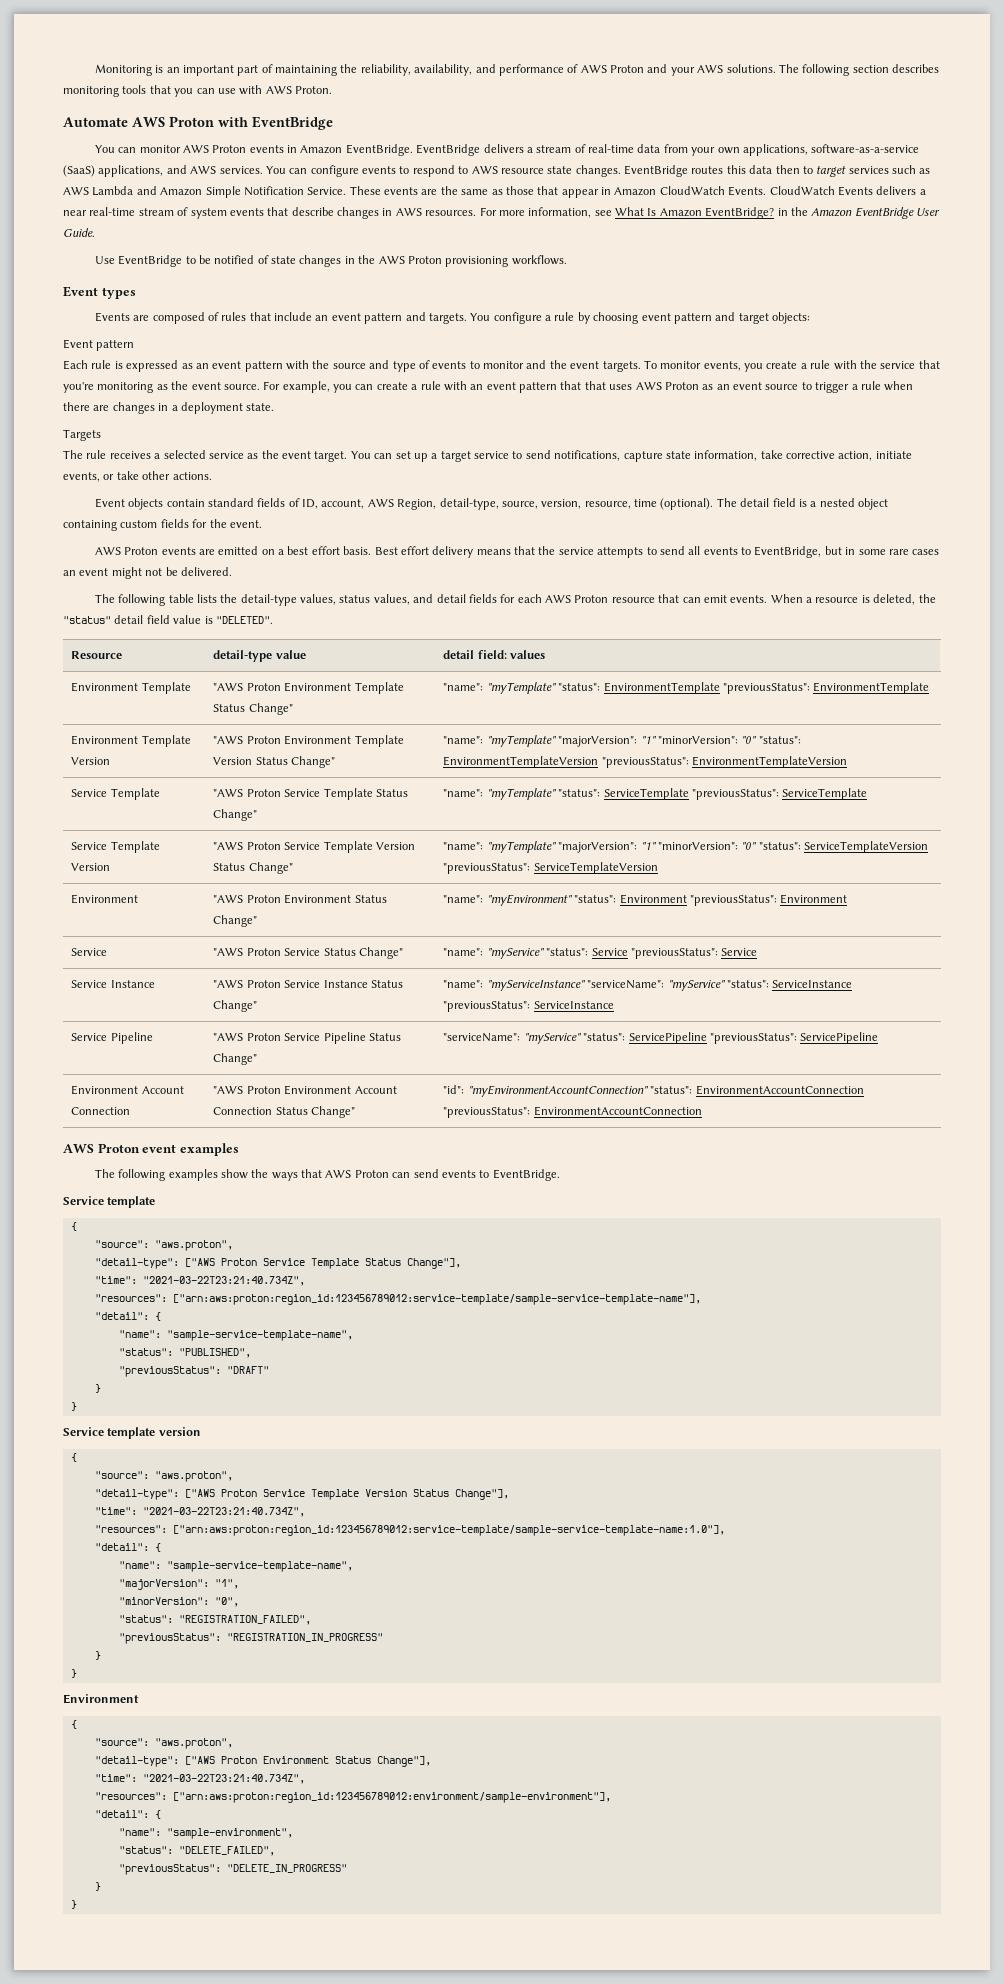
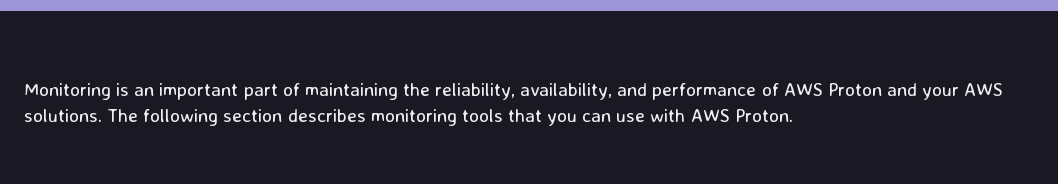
- Automate AWS Proton with EventBridge
- You can monitor AWS Proton events in Amazon EventBridge. EventBridge delivers a stream of real-time data from your own applications, software-as-a-service (SaaS) applications, and AWS services. You can configure events to respond to AWS resource state changes. EventBridge routes this data then to target services such as AWS Lambda and Amazon Simple Notification Service. These events are the same as those that appear in Amazon CloudWatch Events. CloudWatch Events delivers a near real-time stream of system events that describe changes in AWS resources. For more information, see What Is Amazon EventBridge? in the Amazon EventBridge User Guide.
- Use EventBridge to be notified of state changes in the AWS Proton provisioning workflows.
- Event types
- Events are composed of rules that include an event pattern and targets. You configure a rule by choosing event pattern and target objects:
- Event pattern
- Each rule is expressed as an event pattern with the source and type of events to monitor and the event targets. To monitor events, you create a rule with the service that you're monitoring as the event source. For example, you can create a rule with an event pattern that that uses AWS Proton as an event source to trigger a rule when there are changes in a deployment state.
- Targets
- The rule receives a selected service as the event target. You can set up a target service to send notifications, capture state information, take corrective action, initiate events, or take other actions.
- Event objects contain standard fields of ID, account, AWS Region, detail-type, source, version, resource, time (optional). The detail field is a nested object containing custom fields for the event.
- AWS Proton events are emitted on a best effort basis. Best effort delivery means that the service attempts to send all events to EventBridge, but in some rare cases an event might not be delivered.
- The following table lists the detail-type values, status values, and detail fields for each AWS Proton resource that can emit events. When a resource is deleted, the "status" detail field value is "DELETED".
- Resource | detail-type value | detail field: values
- Environment Template | "AWS Proton Environment Template Status Change" | "name": "myTemplate" "status": EnvironmentTemplate "previousStatus": EnvironmentTemplate
- Environment Template Version | "AWS Proton Environment Template Version Status Change" | "name": "myTemplate" "majorVersion": "1" "minorVersion": "0" "status": EnvironmentTemplateVersion "previousStatus": EnvironmentTemplateVersion
- Service Template | "AWS Proton Service Template Status Change" | "name": "myTemplate" "status": ServiceTemplate "previousStatus": ServiceTemplate
- Service Template Version | "AWS Proton Service Template Version Status Change" | "name": "myTemplate" "majorVersion": "1" "minorVersion": "0" "status": ServiceTemplateVersion "previousStatus": ServiceTemplateVersion
- Environment | "AWS Proton Environment Status Change" | "name": "myEnvironment" "status": Environment "previousStatus": Environment
- Service | "AWS Proton Service Status Change" | "name": "myService" "status": Service "previousStatus": Service
- Service Instance | "AWS Proton Service Instance Status Change" | "name": "myServiceInstance" "serviceName": "myService" "status": ServiceInstance "previousStatus": ServiceInstance
- Service Pipeline | "AWS Proton Service Pipeline Status Change" | "serviceName": "myService" "status": ServicePipeline "previousStatus": ServicePipeline
- Environment Account Connection | "AWS Proton Environment Account Connection Status Change" | "id": "myEnvironmentAccountConnection" "status": EnvironmentAccountConnection "previousStatus": EnvironmentAccountConnection
- AWS Proton event examples
- The following examples show the ways that AWS Proton can send events to EventBridge.
- Service template
- {
- "source": "aws.proton",
- "detail-type": ["AWS Proton Service Template Status Change"],
- "time": "2021-03-22T23:21:40.734Z",
- "resources": ["arn:aws:proton:region_id:123456789012:service-template/sample-service-template-name"],
- "detail": {
- "name": "sample-service-template-name",
- "status": "PUBLISHED",
- "previousStatus": "DRAFT"
- }
- }
- Service template version
- {
- "source": "aws.proton",
- "detail-type": ["AWS Proton Service Template Version Status Change"],
- "time": "2021-03-22T23:21:40.734Z",
- "resources": ["arn:aws:proton:region_id:123456789012:service-template/sample-service-template-name:1.0"],
- "detail": {
- "name": "sample-service-template-name",
- "majorVersion": "1",
- "minorVersion": "0",
- "status": "REGISTRATION_FAILED",
- "previousStatus": "REGISTRATION_IN_PROGRESS"
- }
- }
- Environment
- {
- "source": "aws.proton",
- "detail-type": ["AWS Proton Environment Status Change"],
- "time": "2021-03-22T23:21:40.734Z",
- "resources": ["arn:aws:proton:region_id:123456789012:environment/sample-environment"],
- "detail": {
- "name": "sample-environment",
- "status": "DELETE_FAILED",
- "previousStatus": "DELETE_IN_PROGRESS"
- }
- }

